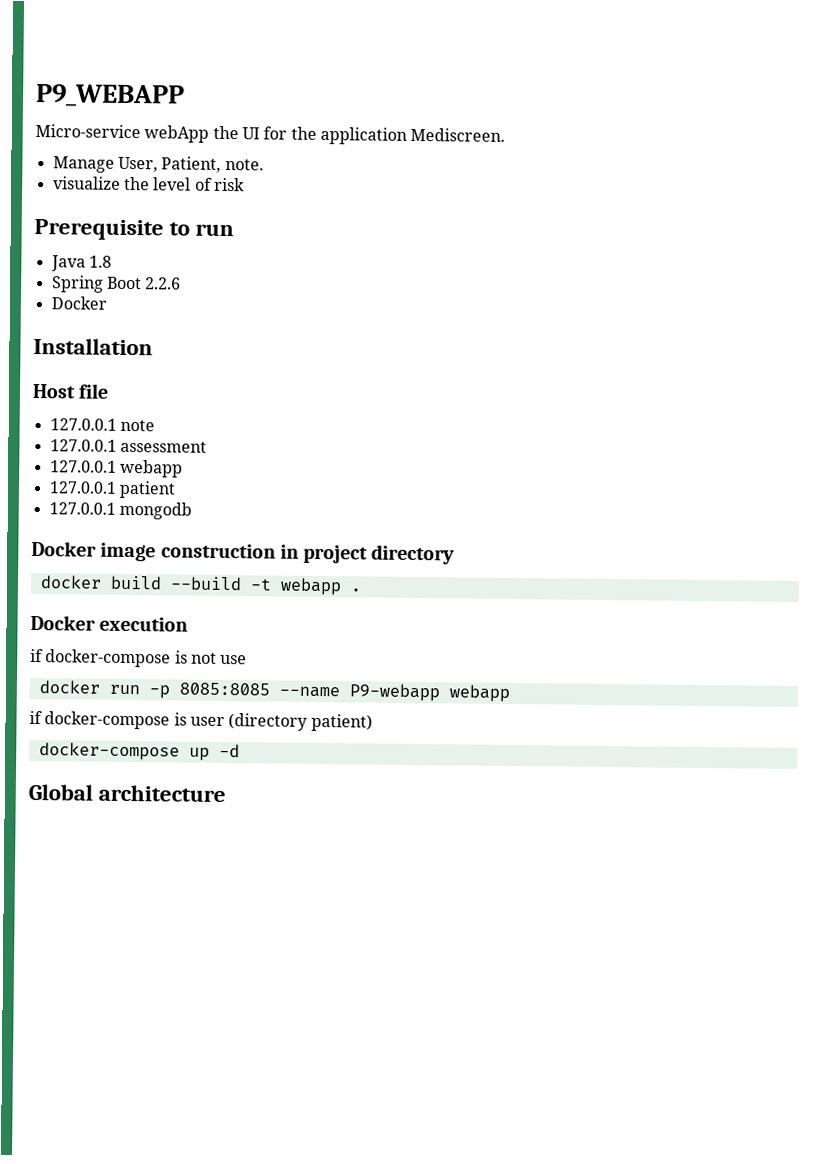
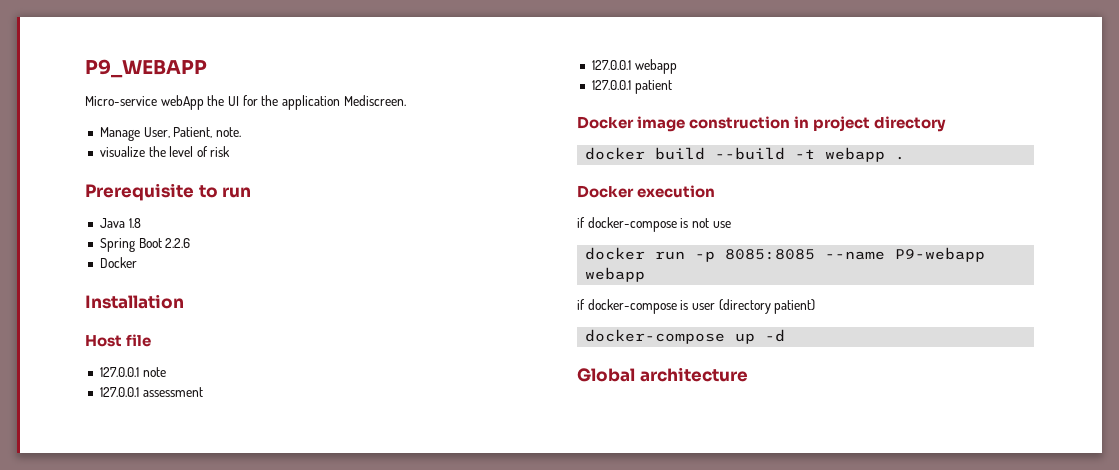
- 127.0.0.1 mongodb

